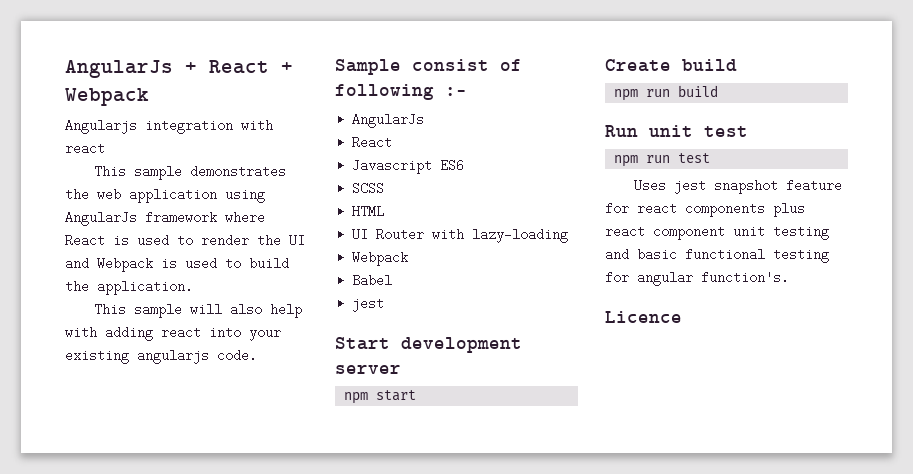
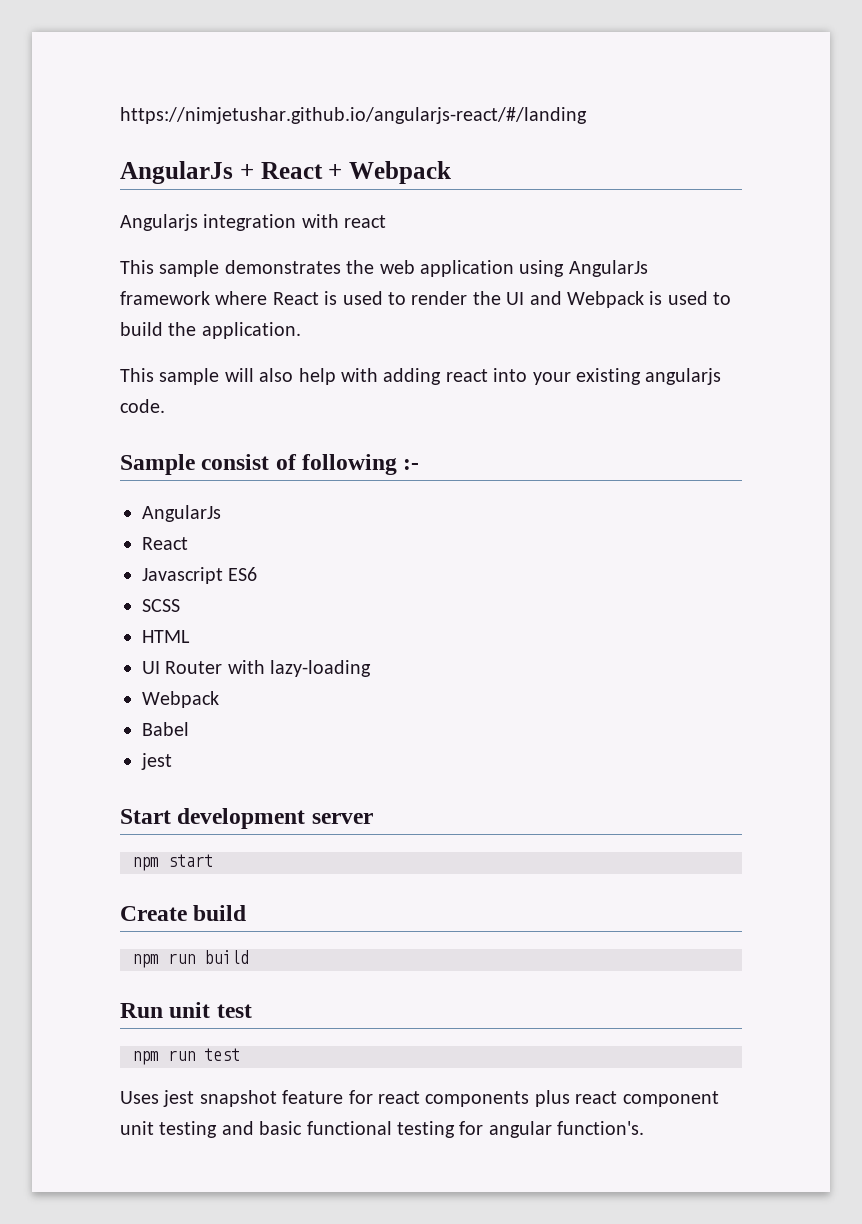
+ https://nimjetushar.github.io/angularjs-react/#/landing
- Licence

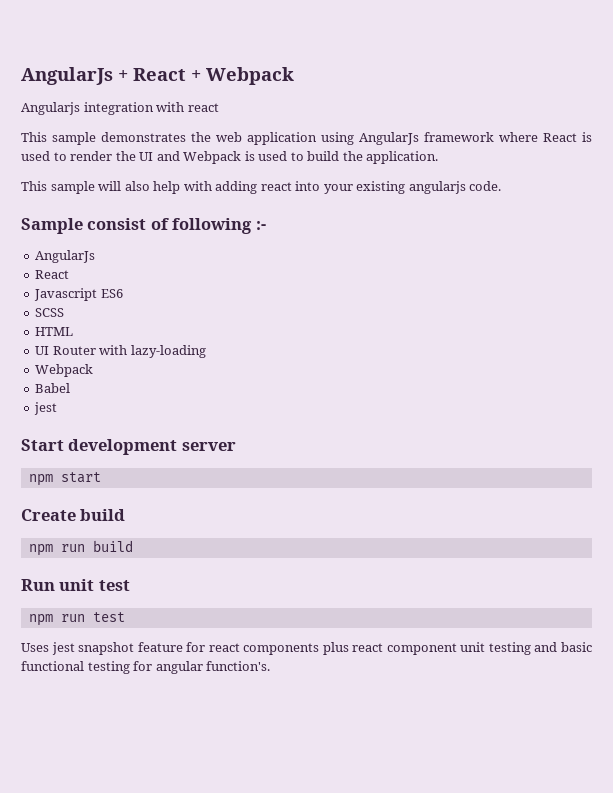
- https://nimjetushar.github.io/angularjs-react/#/landing

